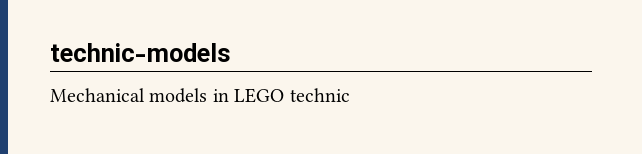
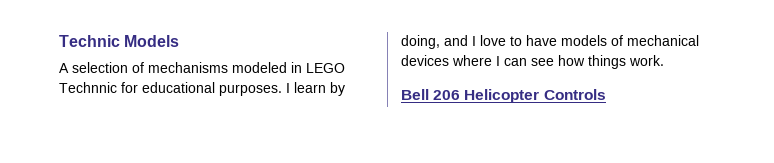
- technic-models
- Mechanical models in LEGO technic
+ Technic Models
+ A selection of mechanisms modeled in LEGO Technnic for educational purposes. I learn by doing, and I love to have models of mechanical devices where I can see how things work.
+ Bell 206 Helicopter Controls

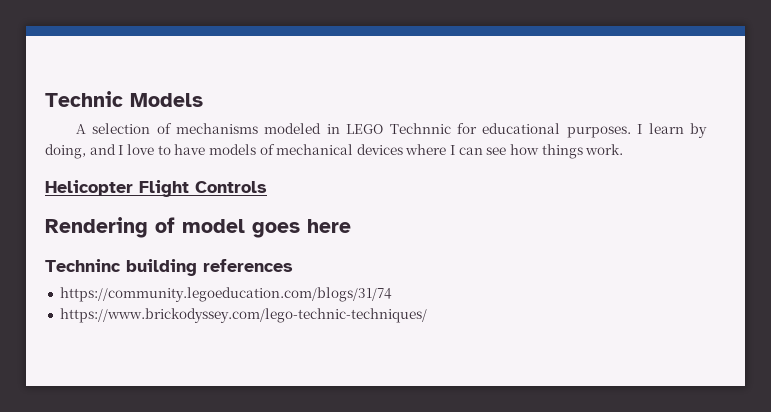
- Bell 206 Helicopter Controls
+ Helicopter Flight Controls
+ Rendering of model goes here
+ Techninc building references
+ https://community.legoeducation.com/blogs/31/74
+ https://www.brickodyssey.com/lego-technic-techniques/

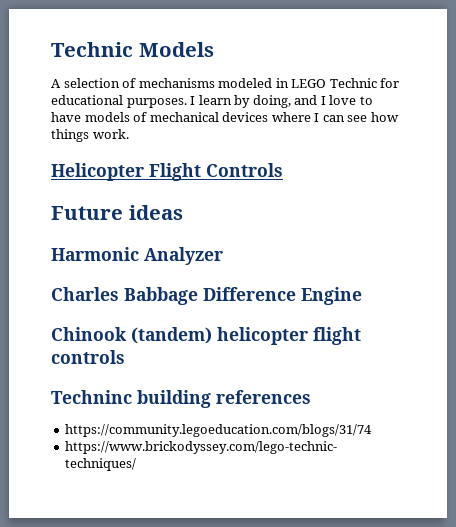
- A selection of mechanisms modeled in LEGO Technnic for educational purposes.
+ A selection of mechanisms modeled in LEGO Technic for educational purposes.
- Rendering of model goes here
+ Future ideas
+ Harmonic Analyzer
+ Charles Babbage Difference Engine
+ Chinook (tandem) helicopter flight controls

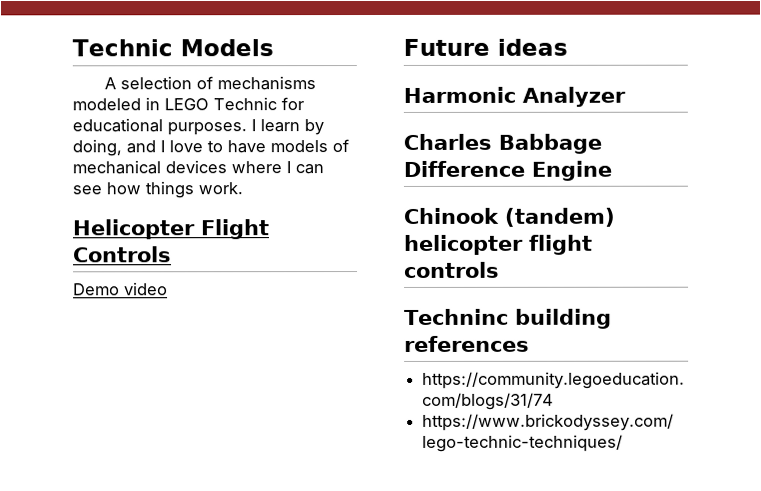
+ Demo video

